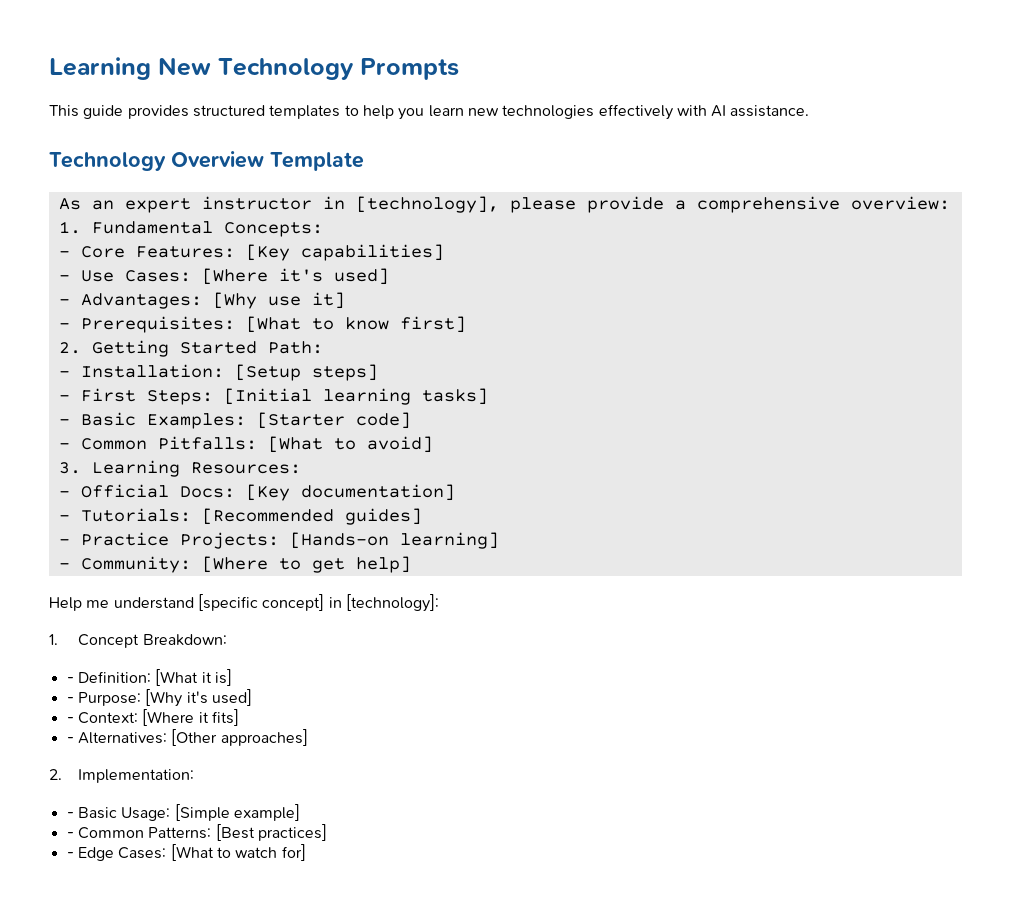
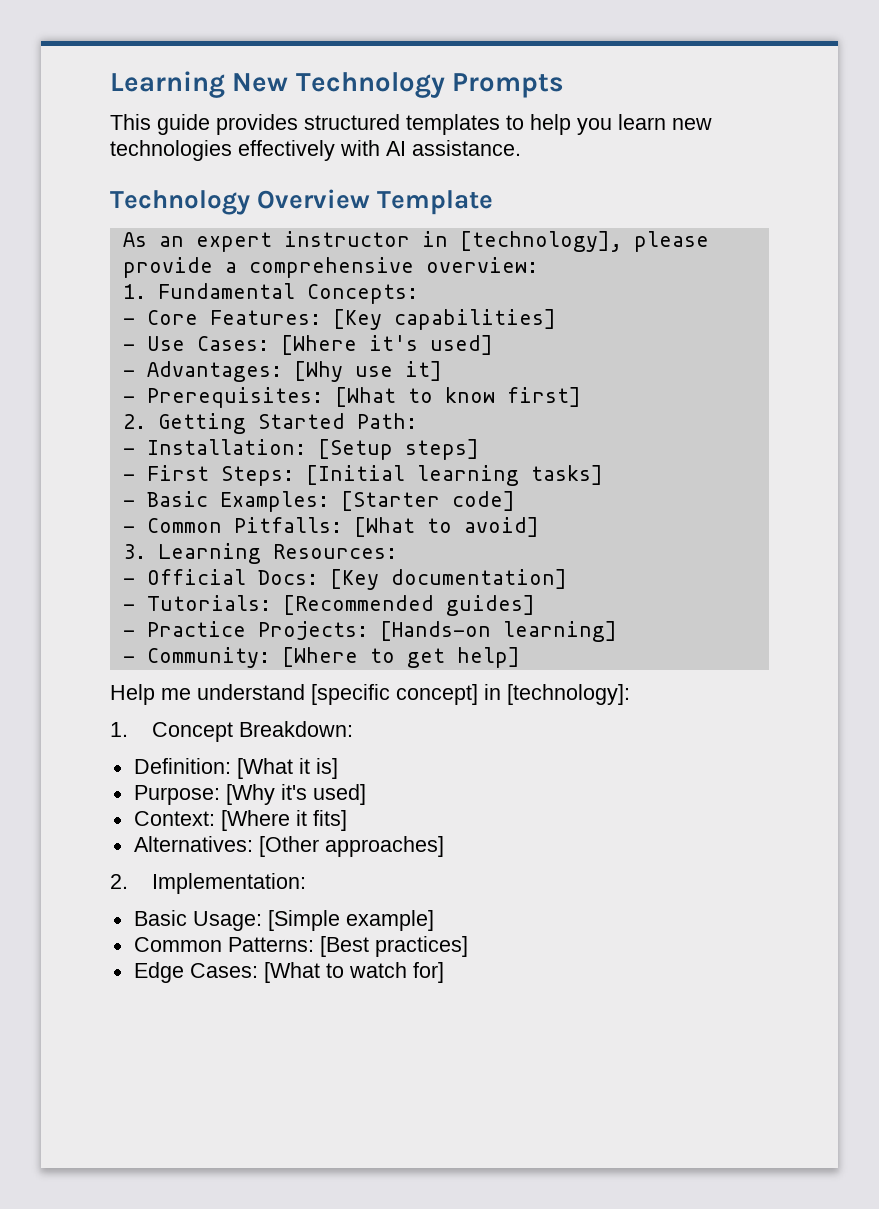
- - Definition: [What it is]
+ Definition: [What it is]
- - Purpose: [Why it's used]
+ Purpose: [Why it's used]
- - Context: [Where it fits]
+ Context: [Where it fits]
- - Alternatives: [Other approaches]
+ Alternatives: [Other approaches]
- - Basic Usage: [Simple example]
+ Basic Usage: [Simple example]
- - Common Patterns: [Best practices]
+ Common Patterns: [Best practices]
- - Edge Cases: [What to watch for]
+ Edge Cases: [What to watch for]

